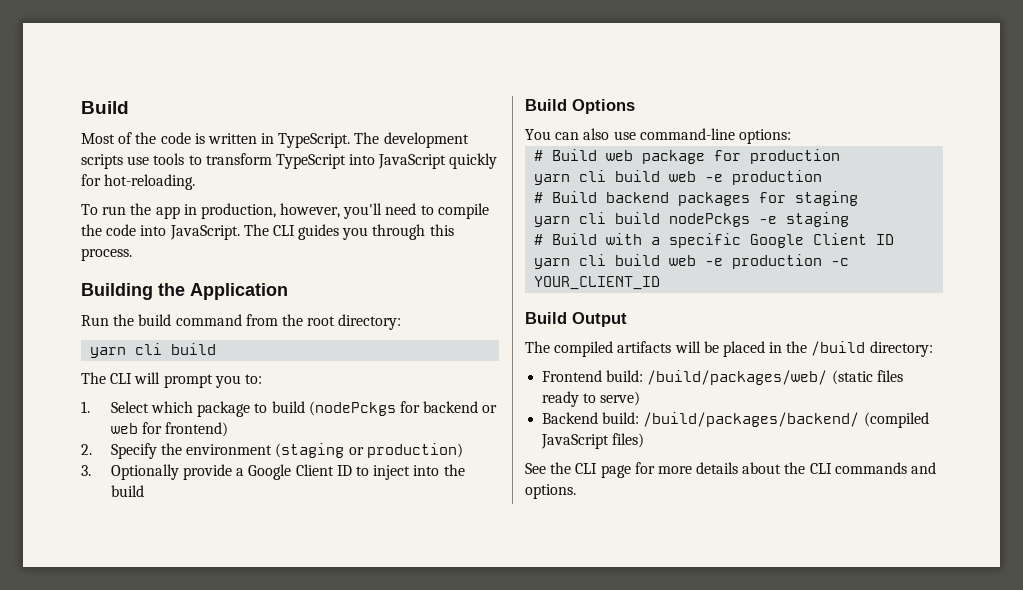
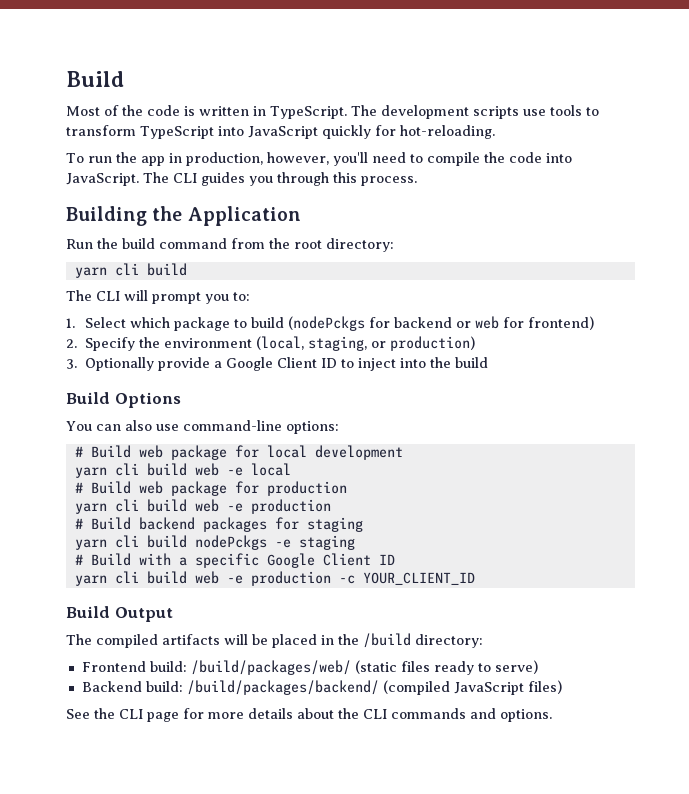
- 2. Specify the environment (staging or production)
+ 2. Specify the environment (local, staging, or production)
+ # Build web package for local development
+ yarn cli build web -e local

